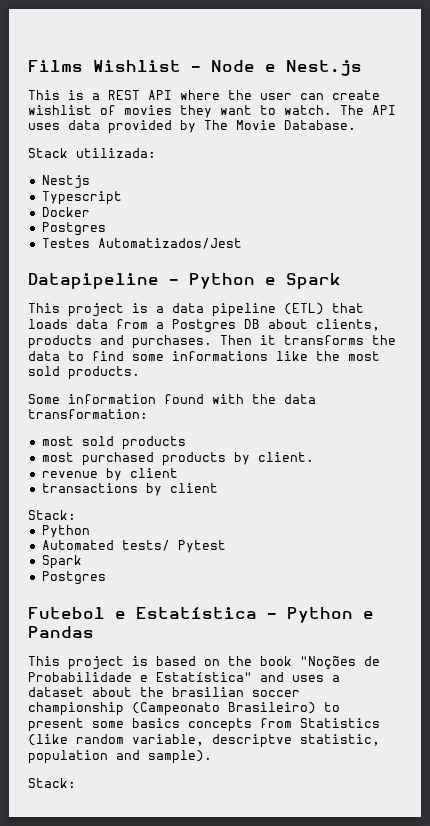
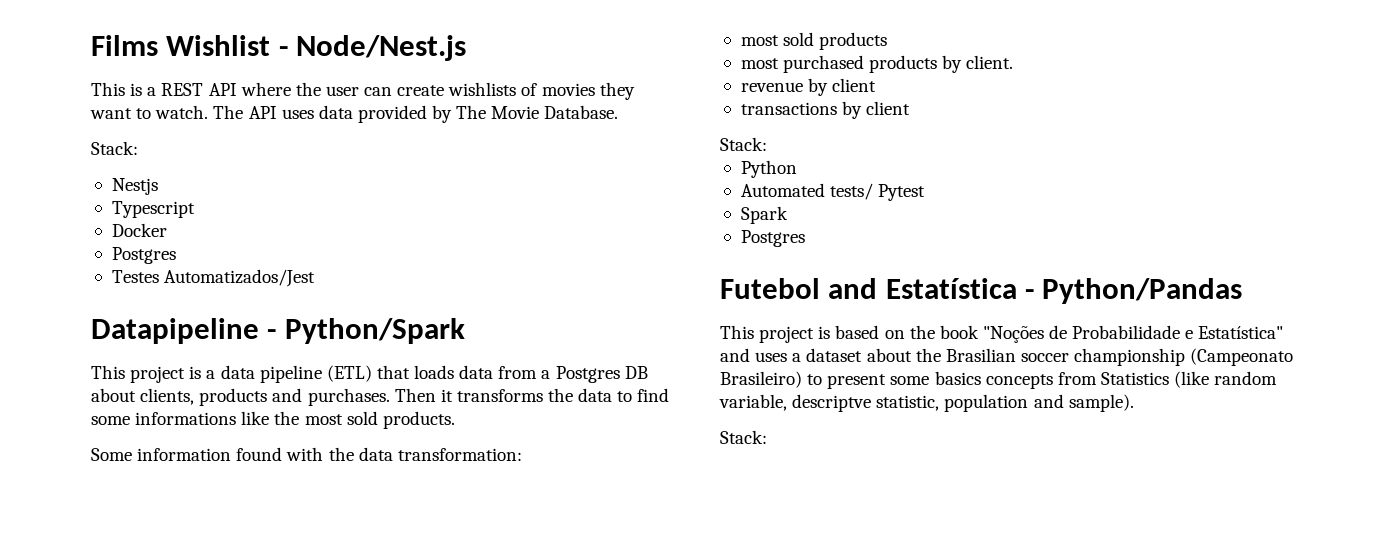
- Films Wishlist - Node e Nest.js
+ Films Wishlist - Node/Nest.js
- This is a REST API where the user can create wishlist of movies they want to watch.
+ This is a REST API where the user can create wishlists of movies they want to watch.
  The API uses data provided by The Movie Database.
- Stack utilizada:
+ Stack:
- Datapipeline - Python e Spark
+ Datapipeline - Python/Spark
- Futebol e Estatística - Python e Pandas
+ Futebol and Estatística - Python/Pandas
- This project is based on the book "Noções de Probabilidade e Estatística" and uses a dataset about the brasilian soccer championship (Campeonato Brasileiro) to present some basics concepts from Statistics (like random variable, descriptve statistic, population and sample).
+ This project is based on the book "Noções de Probabilidade e Estatística" and uses a dataset about the Brasilian soccer championship (Campeonato Brasileiro) to present some basics concepts from Statistics (like random variable, descriptve statistic, population and sample).

